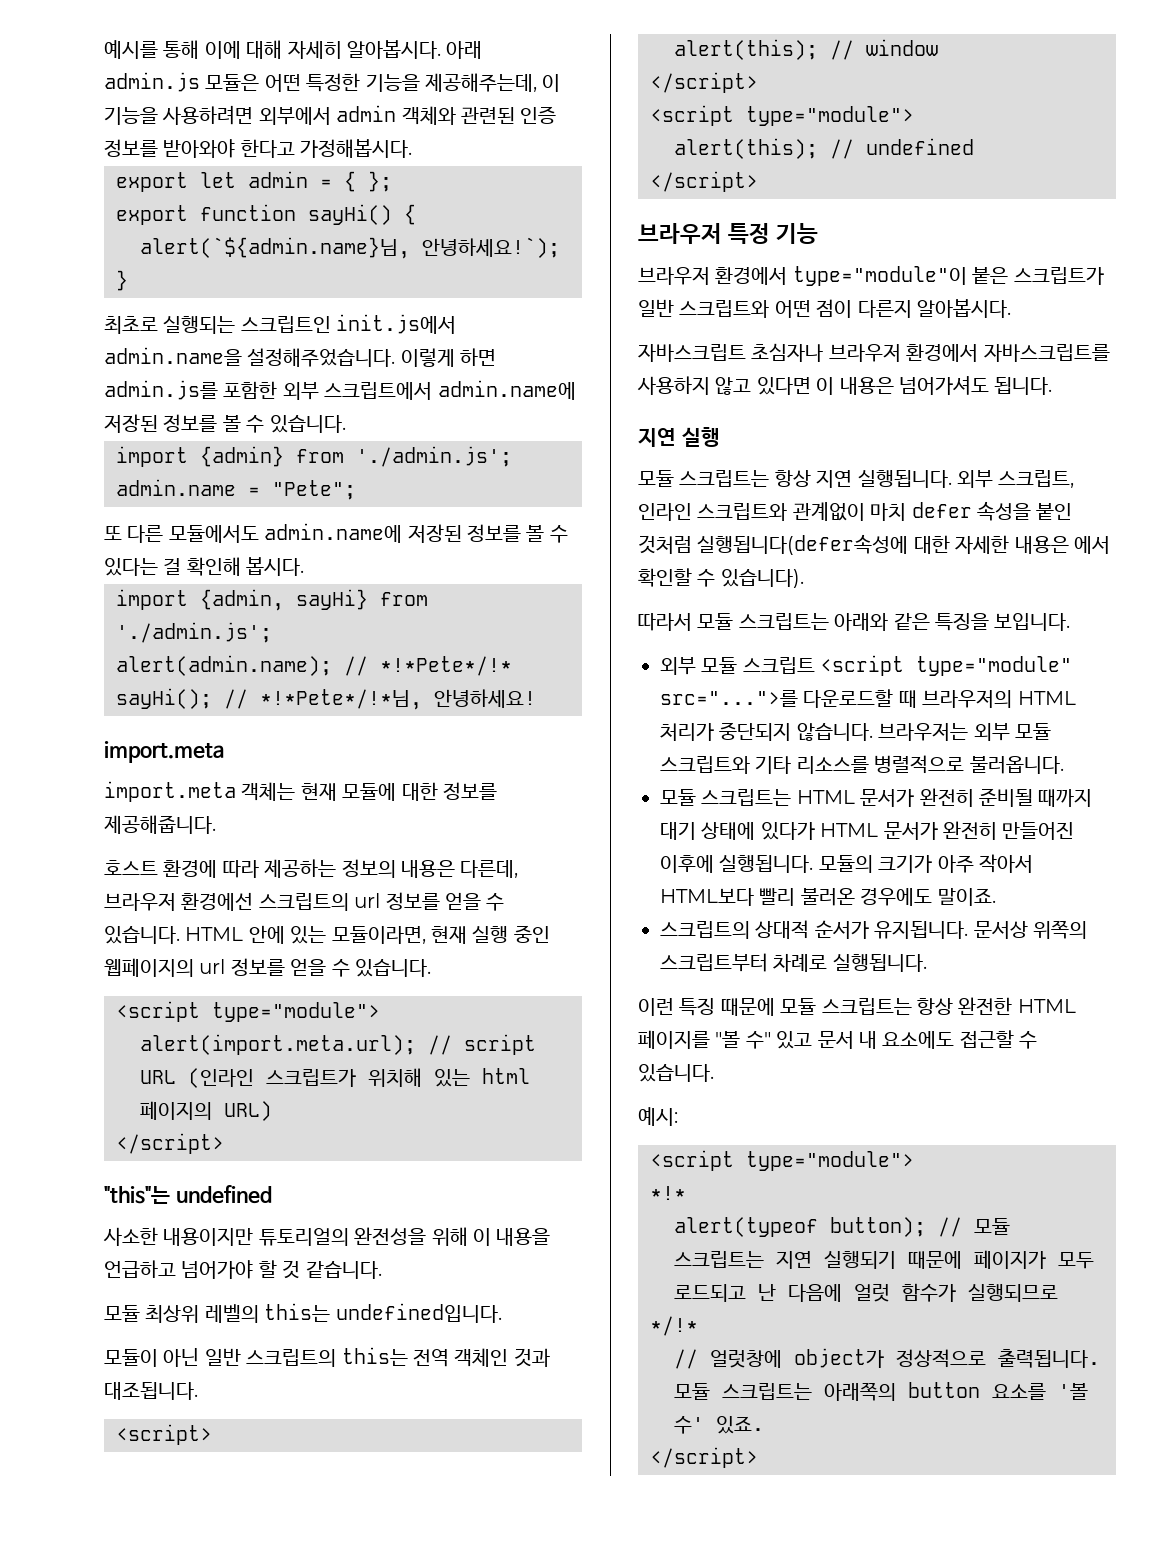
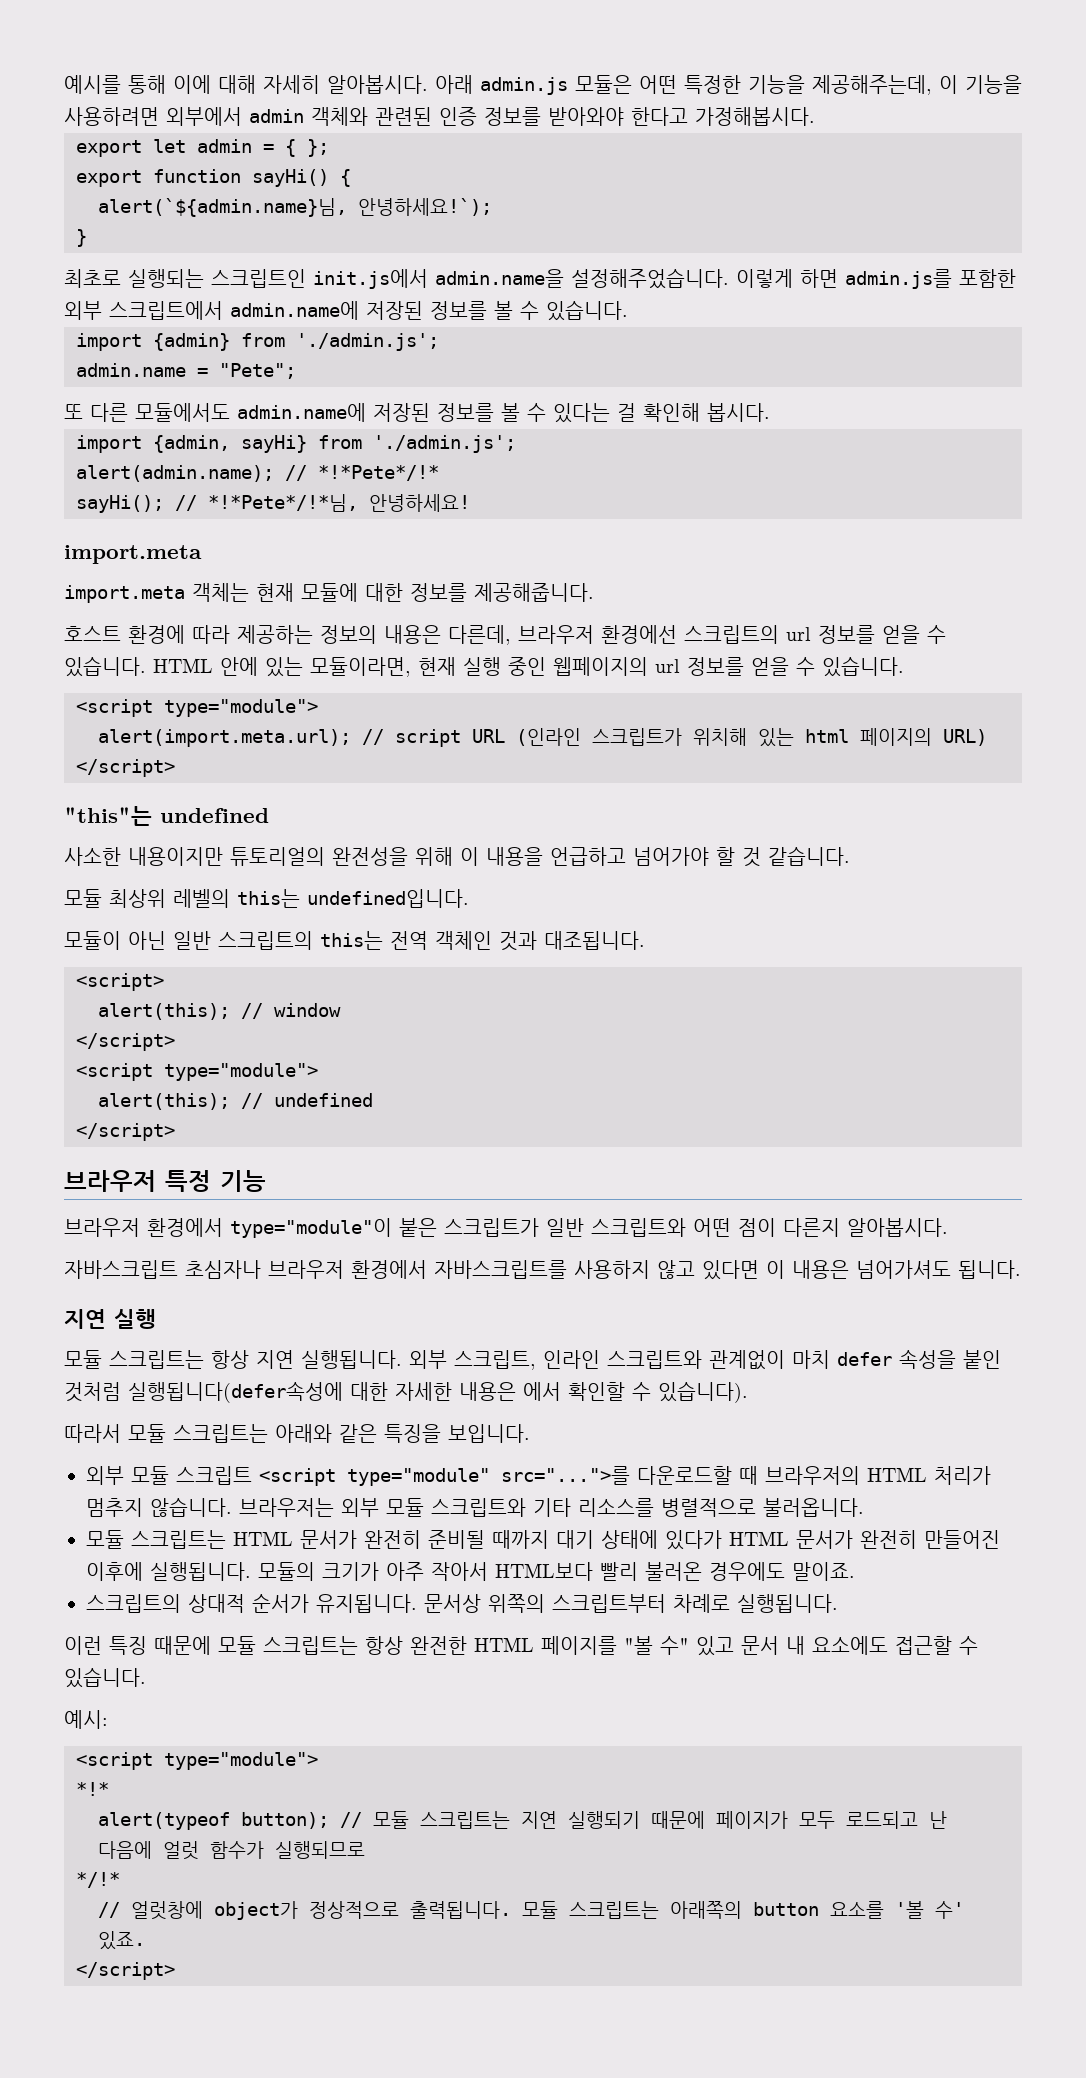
- 외부 모듈 스크립트 <script type="module" src="...">를 다운로드할 때 브라우저의 HTML 처리가 중단되지 않습니다.
+ 외부 모듈 스크립트 <script type="module" src="...">를 다운로드할 때 브라우저의 HTML 처리가 멈추지 않습니다.

